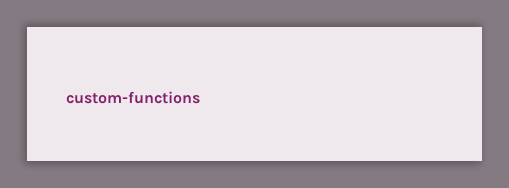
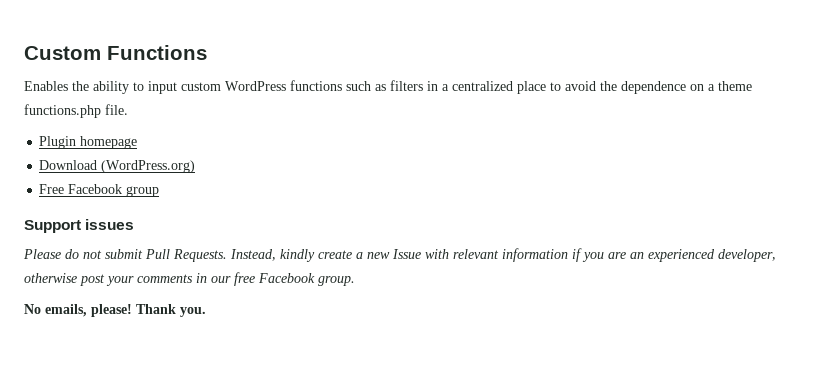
- custom-functions
+ Custom Functions
+ Enables the ability to input custom WordPress functions such as filters in a centralized place to avoid the dependence on a theme functions.php file.
+ Plugin homepage
+ Download (WordPress.org)
+ Free Facebook group
+ Support issues
+ Please do not submit Pull Requests. Instead, kindly create a new Issue with relevant information if you are an experienced developer, otherwise post your comments in our free Facebook group.
+ No emails, please! Thank you.

